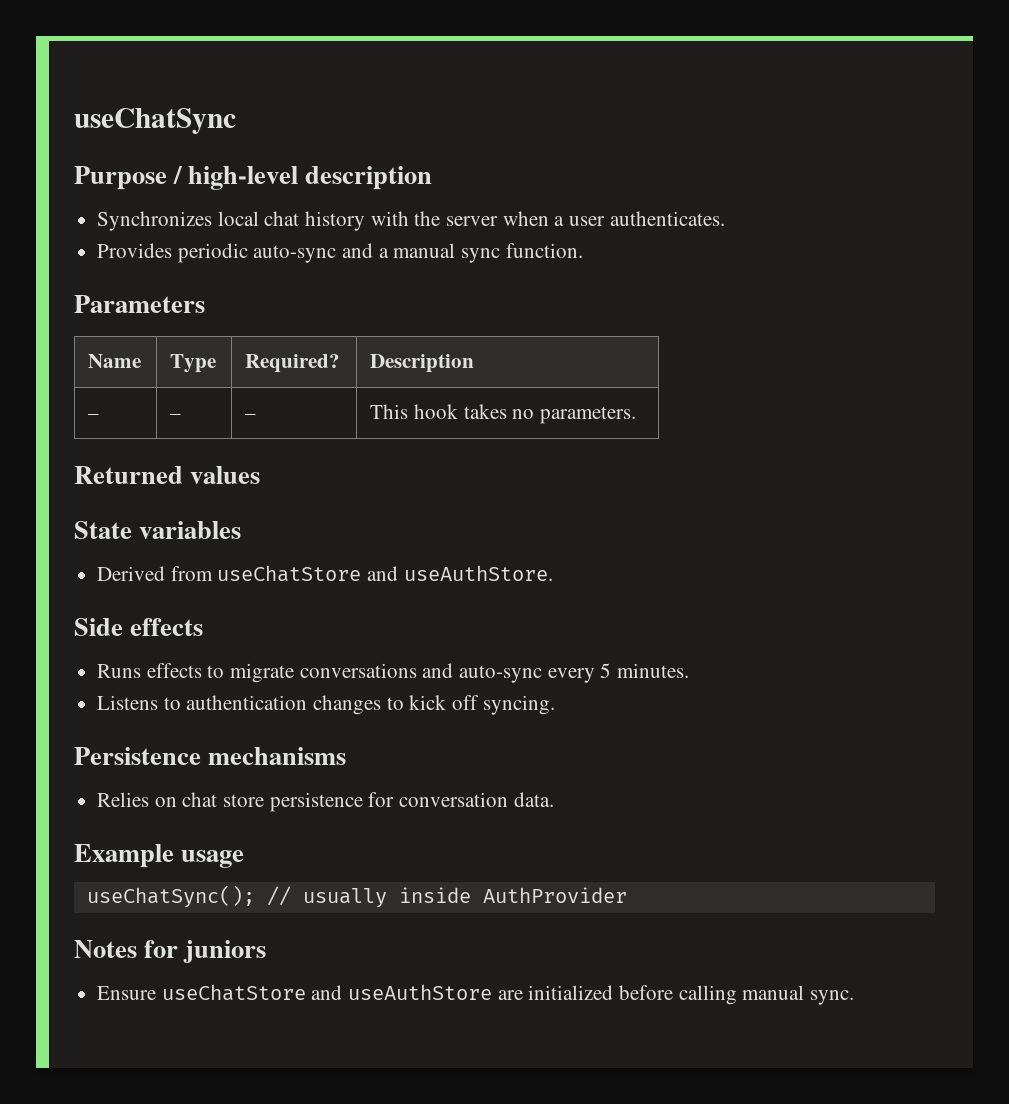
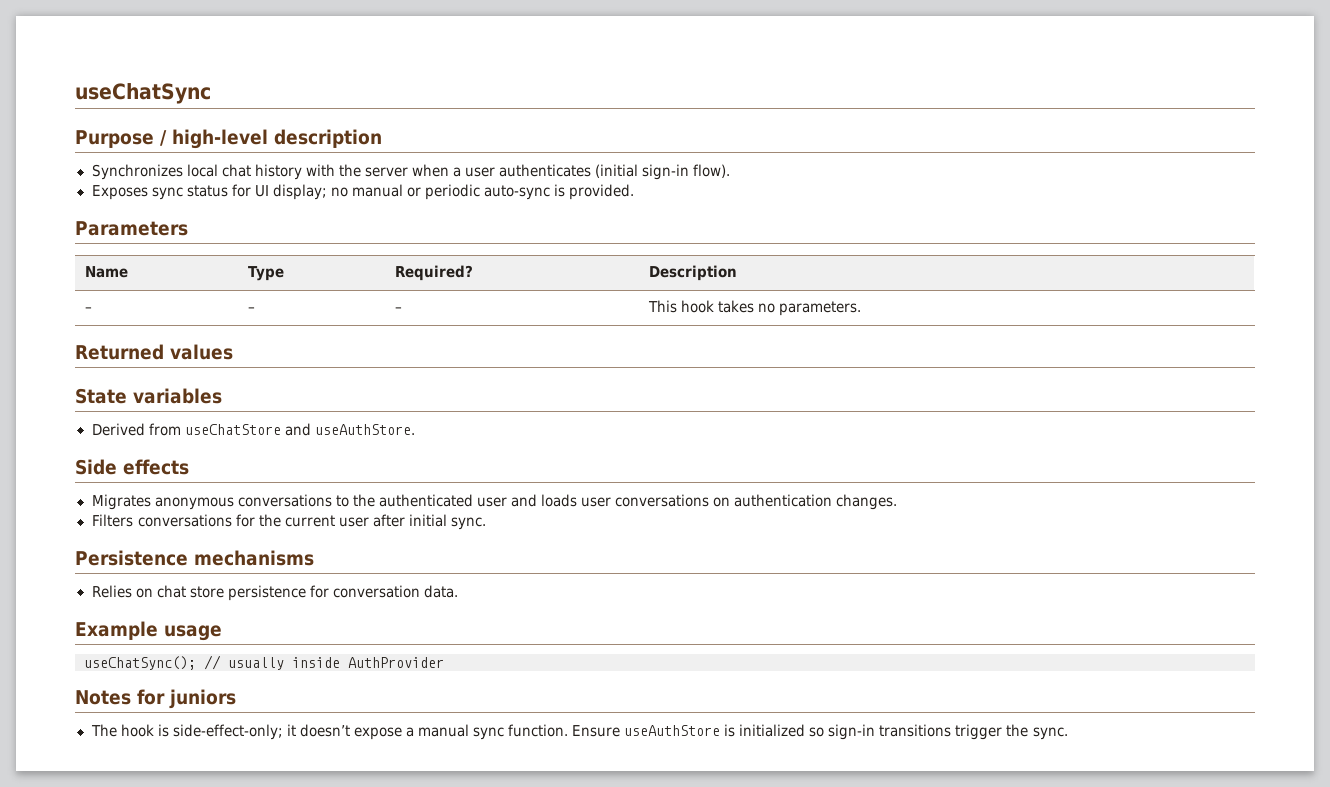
- Synchronizes local chat history with the server when a user authenticates.
- Provides periodic auto-sync and a manual sync function.
+ Synchronizes local chat history with the server when a user authenticates (initial sign-in flow).
+ Exposes sync status for UI display; no manual or periodic auto-sync is provided.
- Runs effects to migrate conversations and auto-sync every 5 minutes.
- Listens to authentication changes to kick off syncing.
+ Migrates anonymous conversations to the authenticated user and loads user conversations on authentication changes.
+ Filters conversations for the current user after initial sync.
- Ensure useChatStore and useAuthStore are initialized before calling manual sync.
+ The hook is side-effect-only; it doesn’t expose a manual sync function. Ensure useAuthStore is initialized so sign-in transitions trigger the sync.

